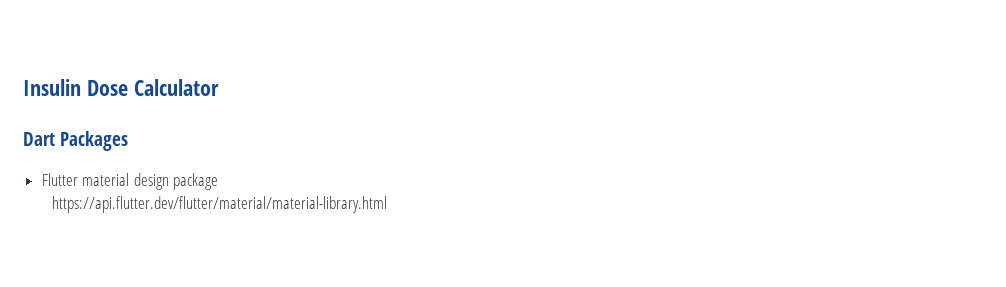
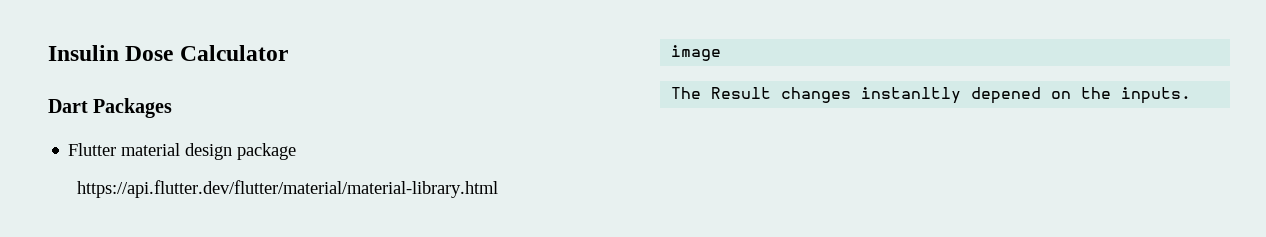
+ image
+ The Result changes instanltly depened on the inputs.

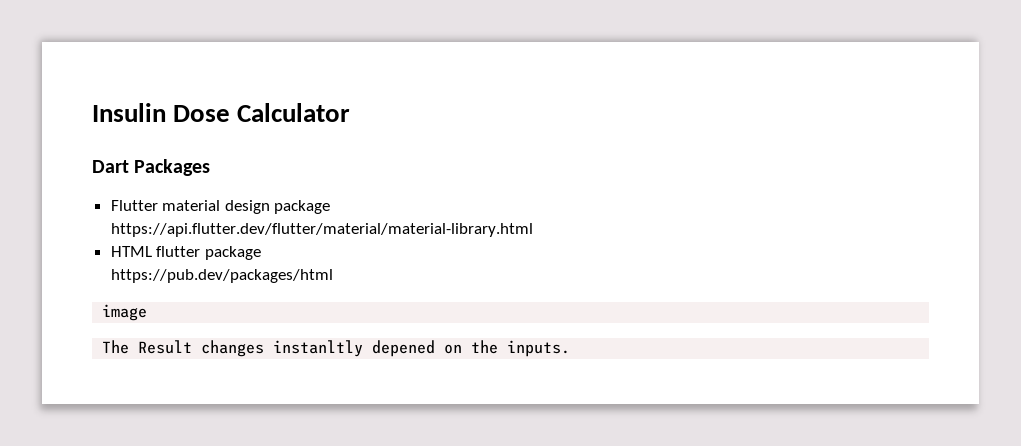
+ HTML flutter package
+ https://pub.dev/packages/html

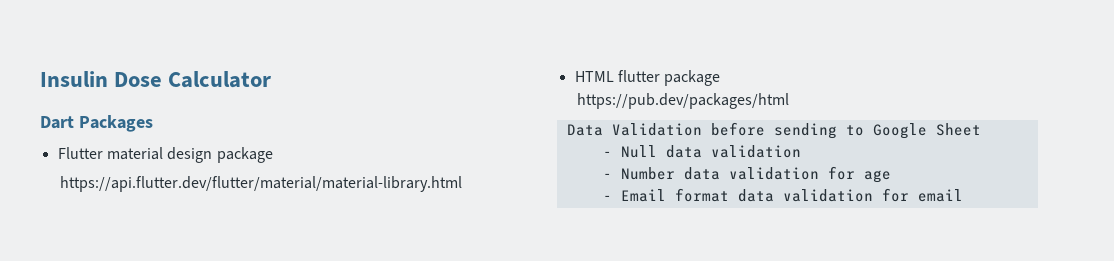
- image
- The Result changes instanltly depened on the inputs.
+ Data Validation before sending to Google Sheet
+ - Null data validation
+ - Number data validation for age
+ - Email format data validation for email

